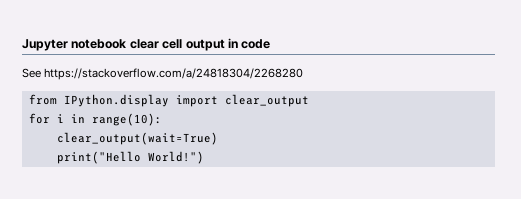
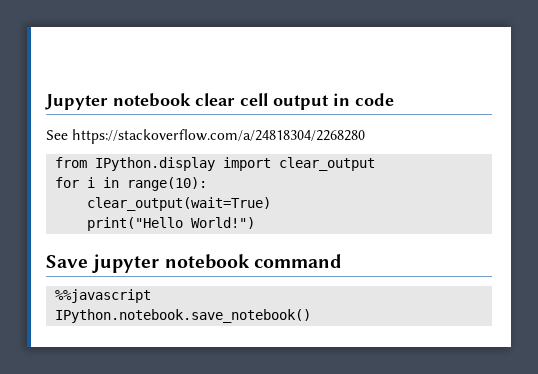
+ Save jupyter notebook command
+ %%javascript
+ IPython.notebook.save_notebook()

